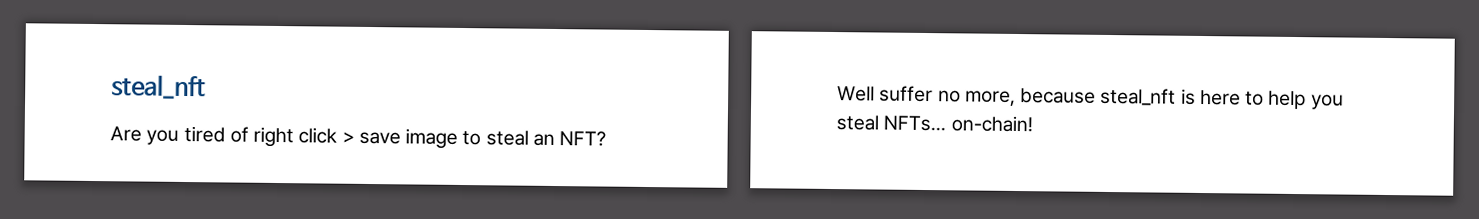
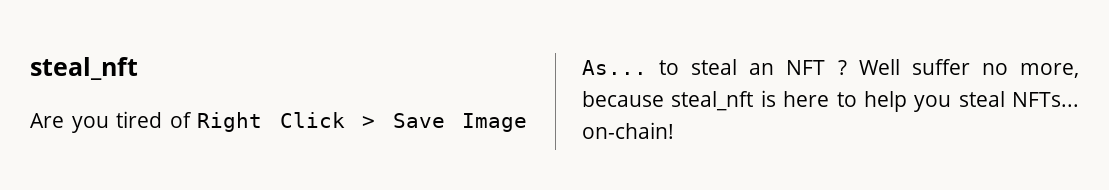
- Are you tired of right click > save image to steal an NFT?
+ Are you tired of Right Click > Save Image As... to steal an NFT ?

